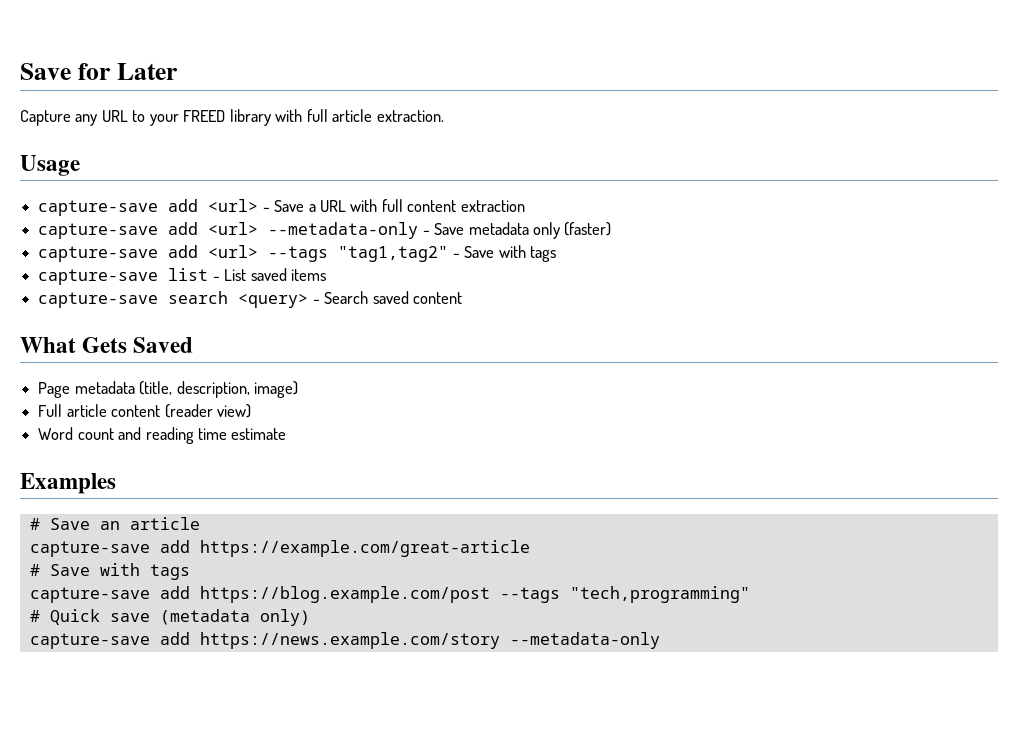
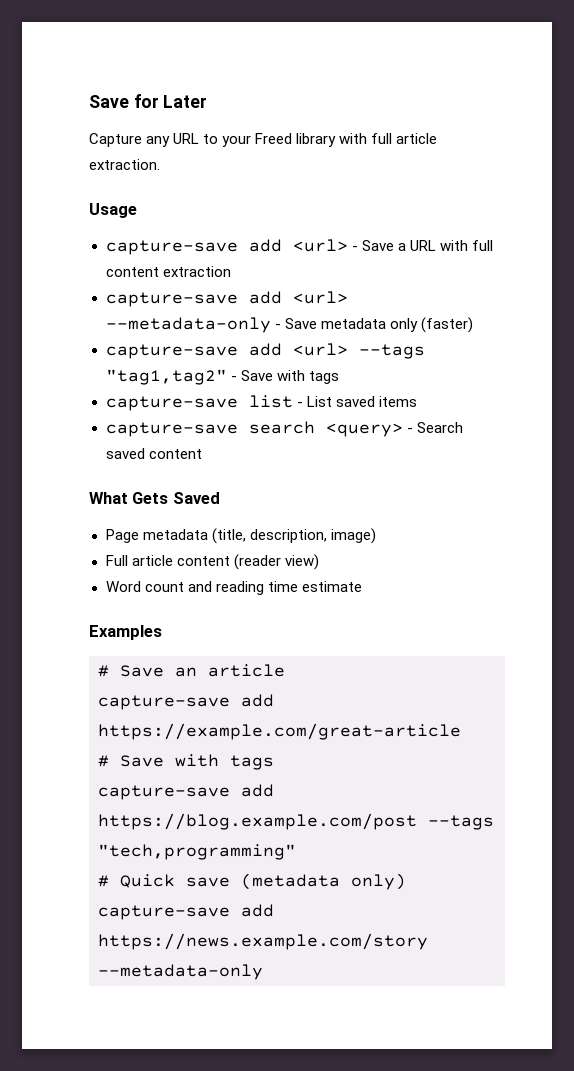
- Capture any URL to your FREED library with full article extraction.
+ Capture any URL to your Freed library with full article extraction.

